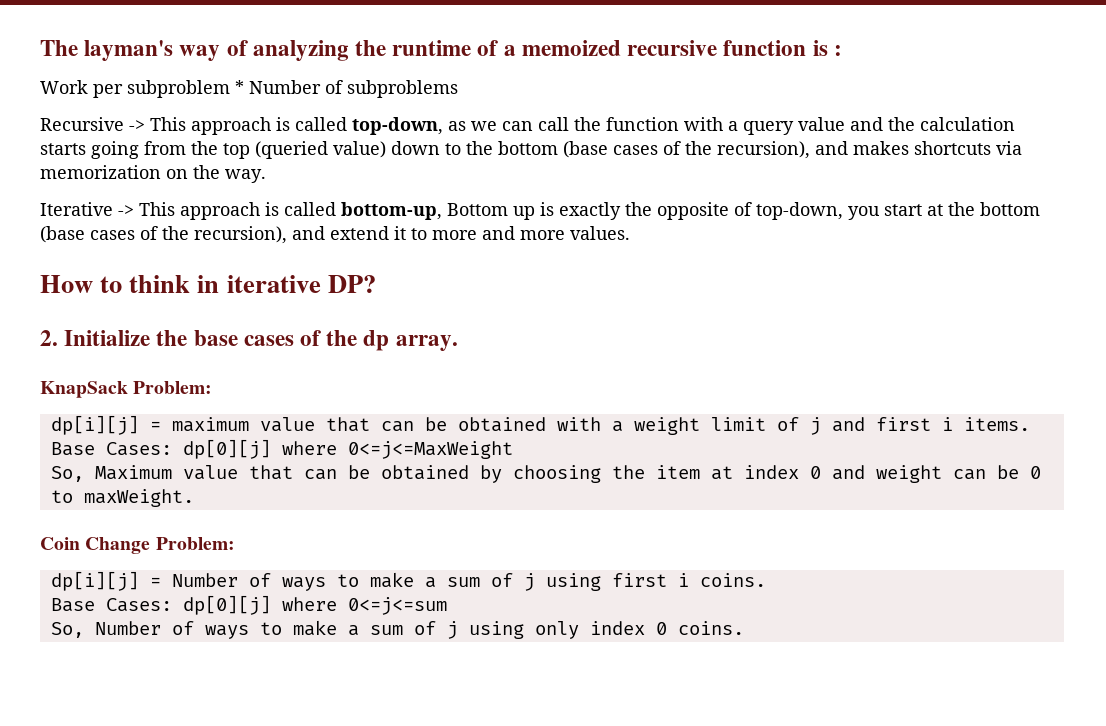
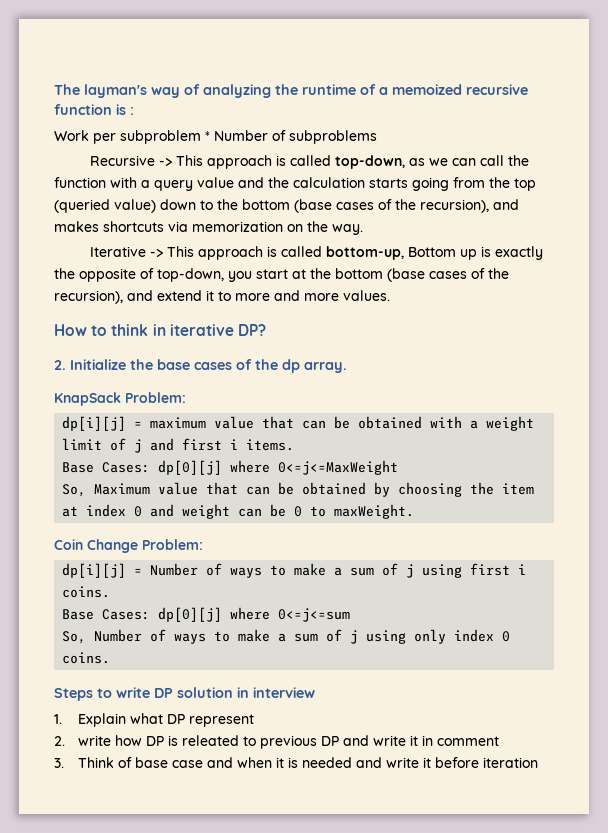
+ Steps to write DP solution in interview
+ 1. Explain what DP represent
+ 2. write how DP is releated to previous DP and write it in comment
+ 3. Think of base case and when it is needed and write it before iteration

